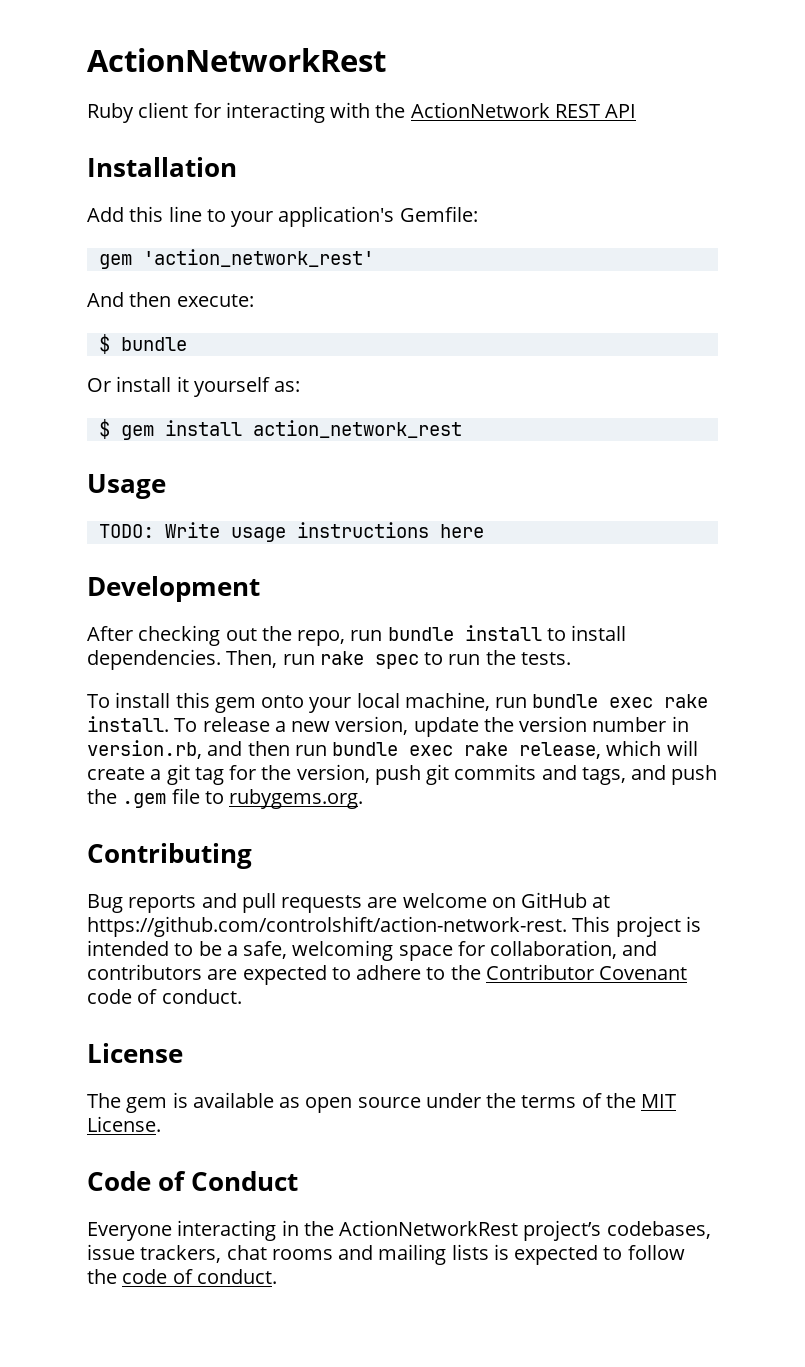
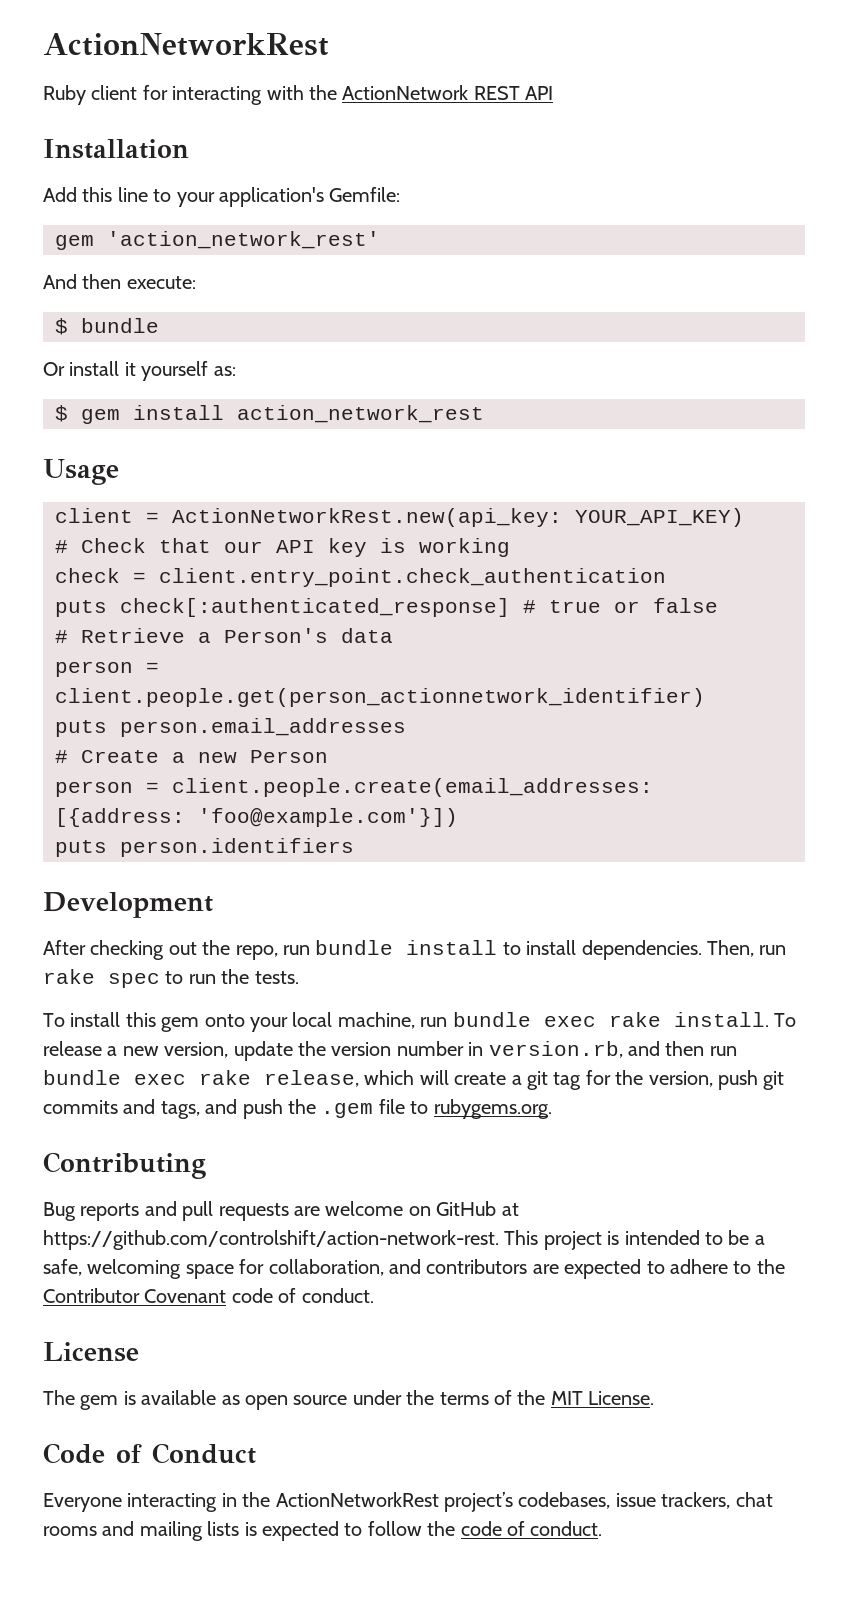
- TODO: Write usage instructions here
+ client = ActionNetworkRest.new(api_key: YOUR_API_KEY)
+ # Check that our API key is working
+ check = client.entry_point.check_authentication
+ puts check[:authenticated_response] # true or false
+ # Retrieve a Person's data
+ person = client.people.get(person_actionnetwork_identifier)
+ puts person.email_addresses
+ # Create a new Person
+ person = client.people.create(email_addresses: [{address: 'foo@example.com'}])
+ puts person.identifiers

